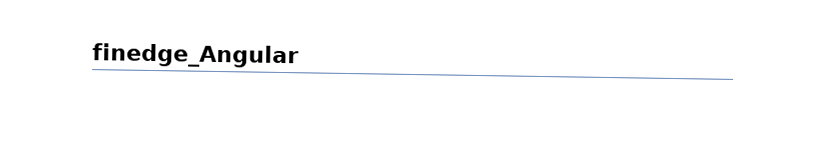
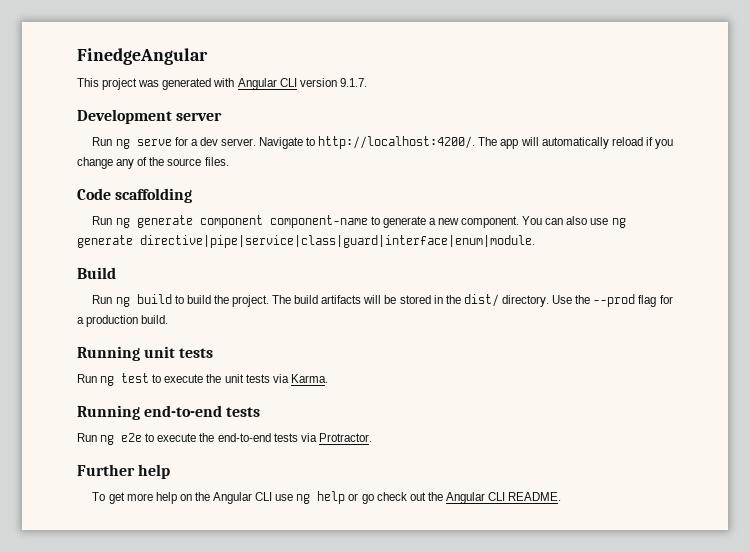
- finedge_Angular
+ FinedgeAngular
+ This project was generated with Angular CLI version 9.1.7.
+ Development server
+ Run ng serve for a dev server. Navigate to http://localhost:4200/. The app will automatically reload if you change any of the source files.
+ Code scaffolding
+ Run ng generate component component-name to generate a new component. You can also use ng generate directive|pipe|service|class|guard|interface|enum|module.
+ Build
+ Run ng build to build the project. The build artifacts will be stored in the dist/ directory. Use the --prod flag for a production build.
+ Running unit tests
+ Run ng test to execute the unit tests via Karma.
+ Running end-to-end tests
+ Run ng e2e to execute the end-to-end tests via Protractor.
+ Further help
+ To get more help on the Angular CLI use ng help or go check out the Angular CLI README.

